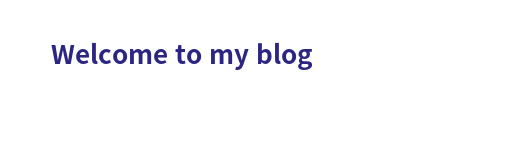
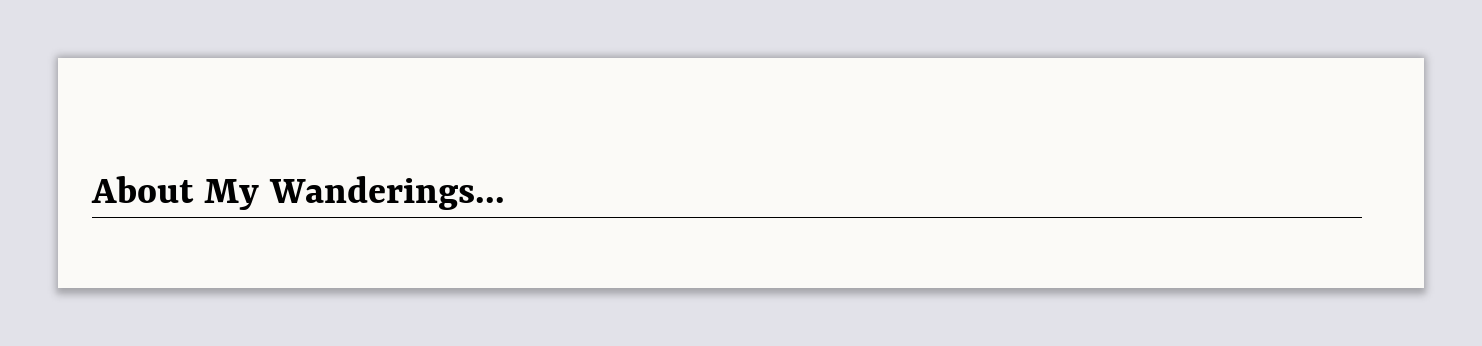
- Welcome to my blog
+ About My Wanderings...

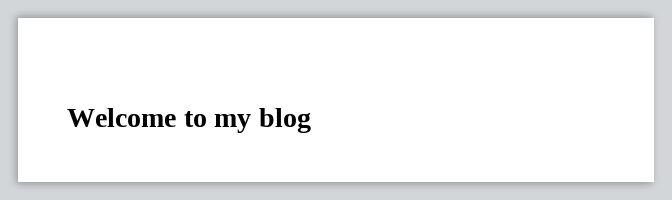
- About My Wanderings...
+ Welcome to my blog

